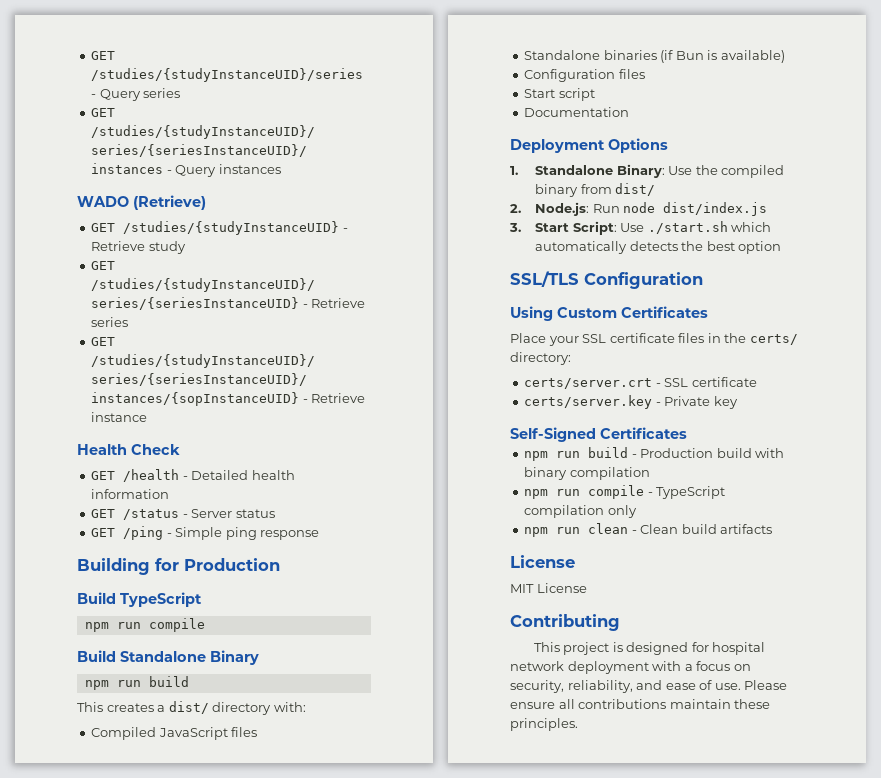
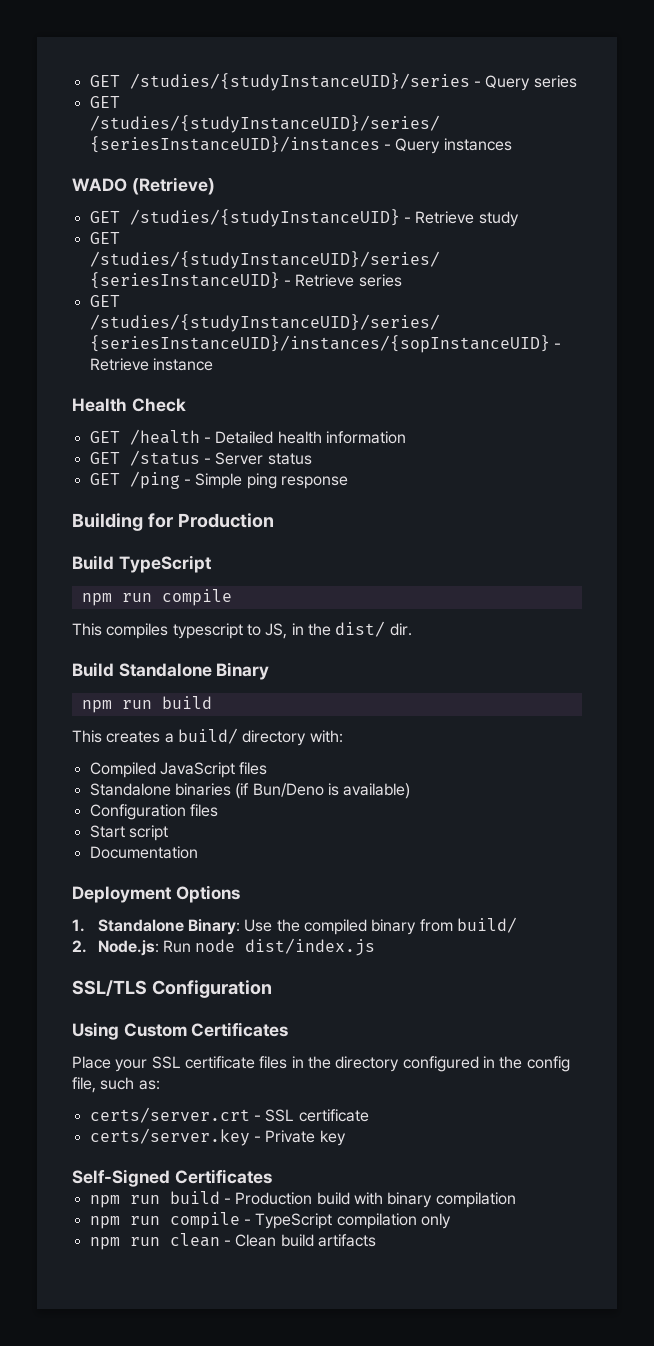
+ This compiles typescript to JS, in the dist/ dir.
- This creates a dist/ directory with:
+ This creates a build/ directory with:
- Standalone binaries (if Bun is available)
+ Standalone binaries (if Bun/Deno is available)
- 1. Standalone Binary: Use the compiled binary from dist/
+ 1. Standalone Binary: Use the compiled binary from build/
- 3. Start Script: Use ./start.sh which automatically detects the best option
- Place your SSL certificate files in the certs/ directory:
+ Place your SSL certificate files in the directory configured in the config file, such as:
  npm run clean - Clean build artifacts
- License
- MIT License
- Contributing
- This project is designed for hospital network deployment with a focus on security, reliability, and ease of use. Please ensure all contributions maintain these principles.

